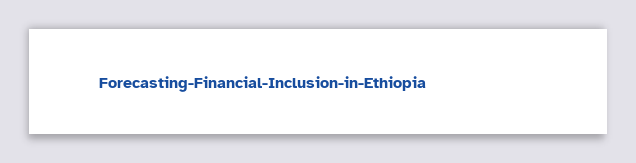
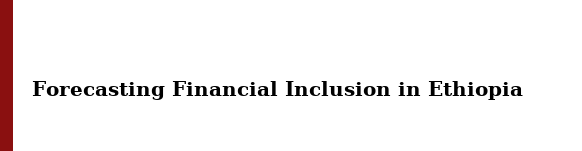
- Forecasting-Financial-Inclusion-in-Ethiopia
+ Forecasting Financial Inclusion in Ethiopia

